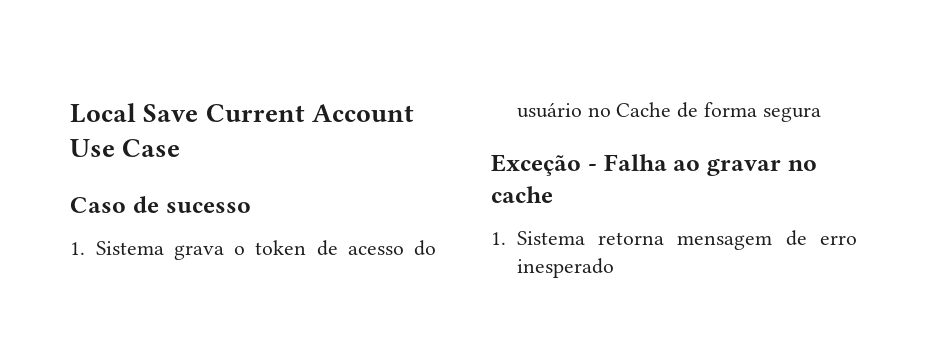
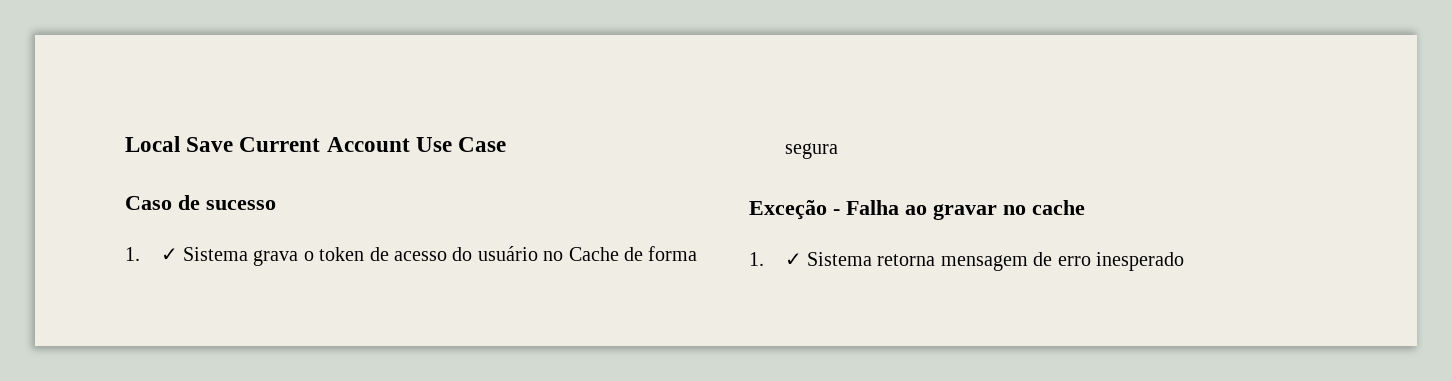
- 1. Sistema grava o token de acesso do usuário no Cache de forma segura
+ 1. ✓ Sistema grava o token de acesso do usuário no Cache de forma segura
- 1. Sistema retorna mensagem de erro inesperado
+ 1. ✓ Sistema retorna mensagem de erro inesperado

